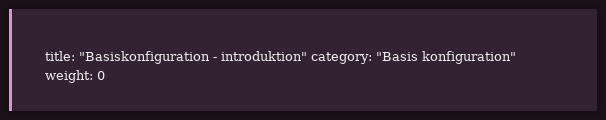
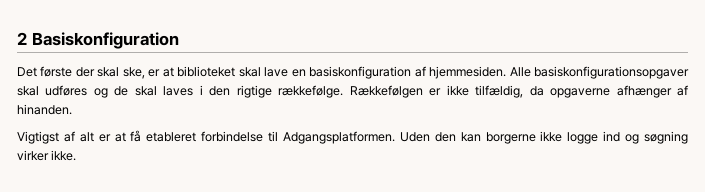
- title: "Basiskonfiguration - introduktion" category: "Basis konfiguration" weight: 0
+ 2 Basiskonfiguration
+ Det første der skal ske, er at biblioteket skal lave en basiskonfiguration af hjemmesiden. Alle basiskonfigurationsopgaver skal udføres og de skal laves i den rigtige rækkefølge. Rækkefølgen er ikke tilfældig, da opgaverne afhænger af hinanden.
+ Vigtigst af alt er at få etableret forbindelse til Adgangsplatformen. Uden den kan borgerne ikke logge ind og søgning virker ikke.

